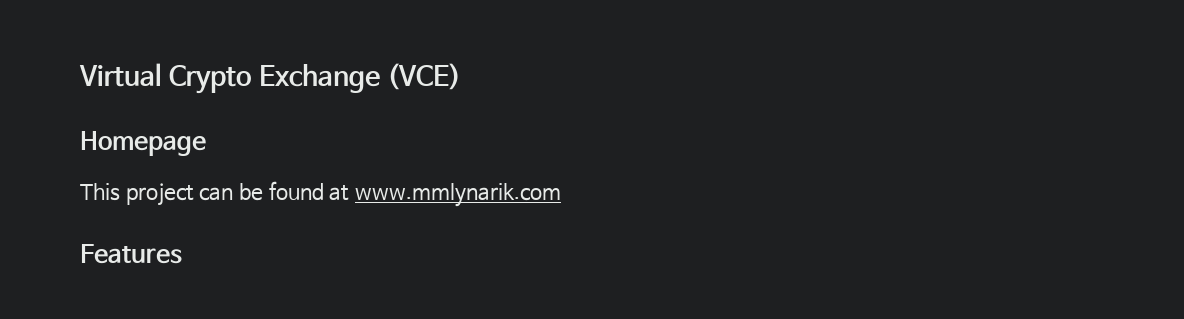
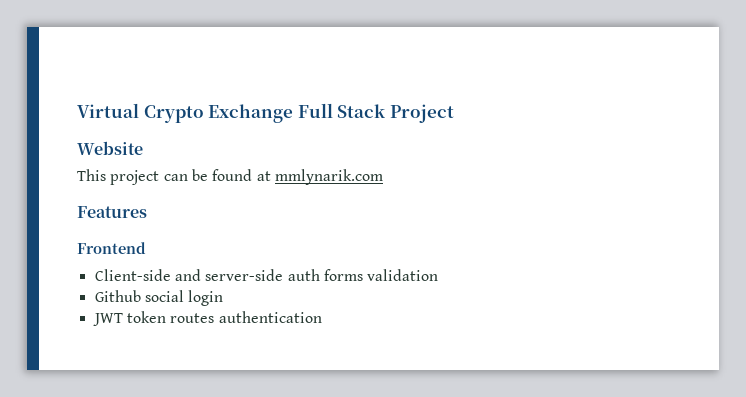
- Virtual Crypto Exchange (VCE)
- Homepage
+ Virtual Crypto Exchange Full Stack Project
+ Website
- This project can be found at www.mmlynarik.com
+ This project can be found at mmlynarik.com
+ Frontend
+ Client-side and server-side auth forms validation
+ Github social login
+ JWT token routes authentication

